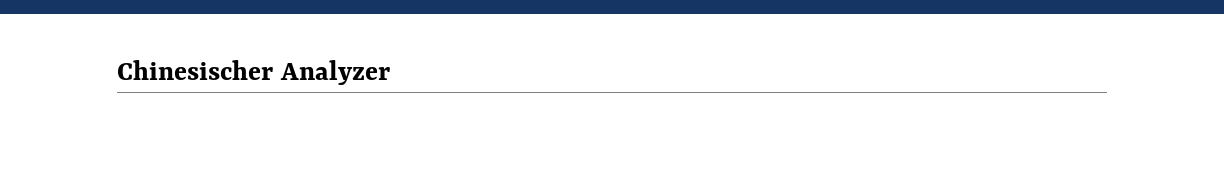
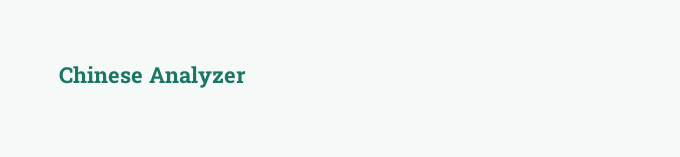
- Chinesischer Analyzer
+ Chinese Analyzer

